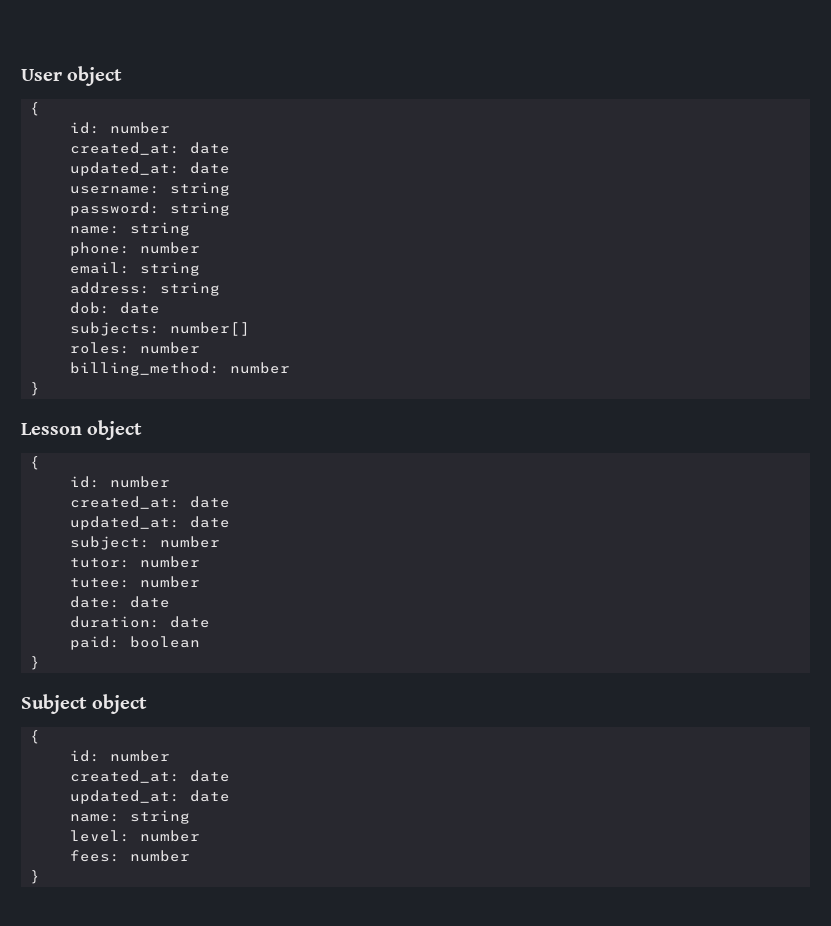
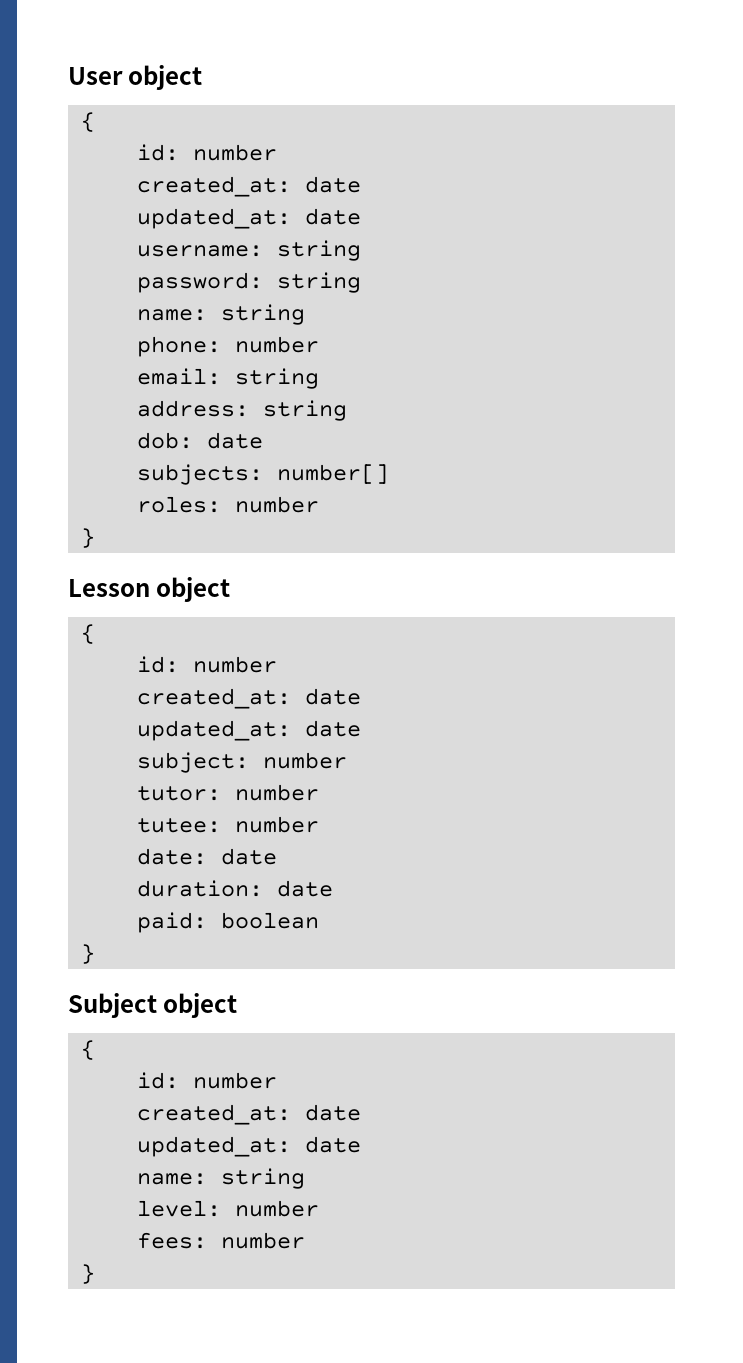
- billing_method: number

